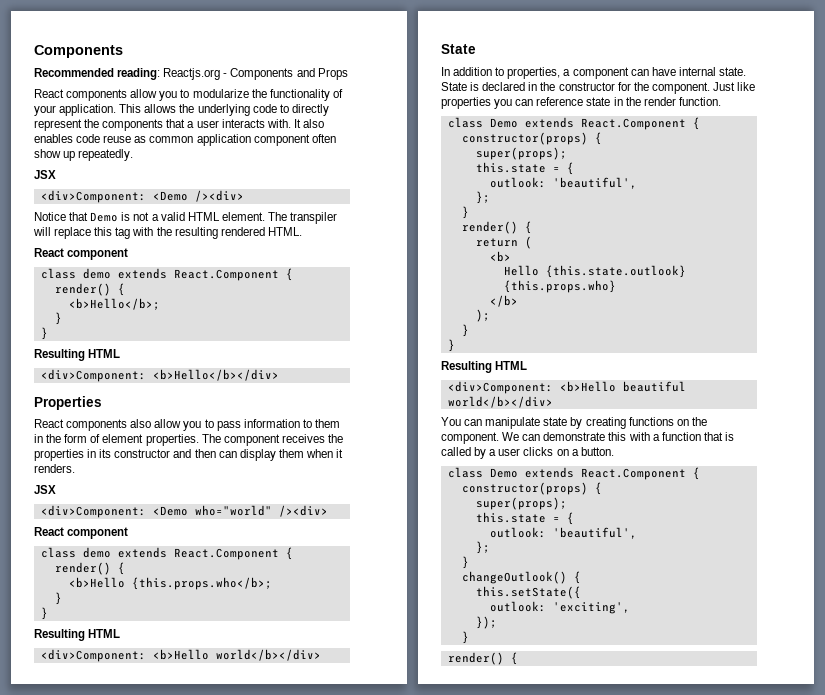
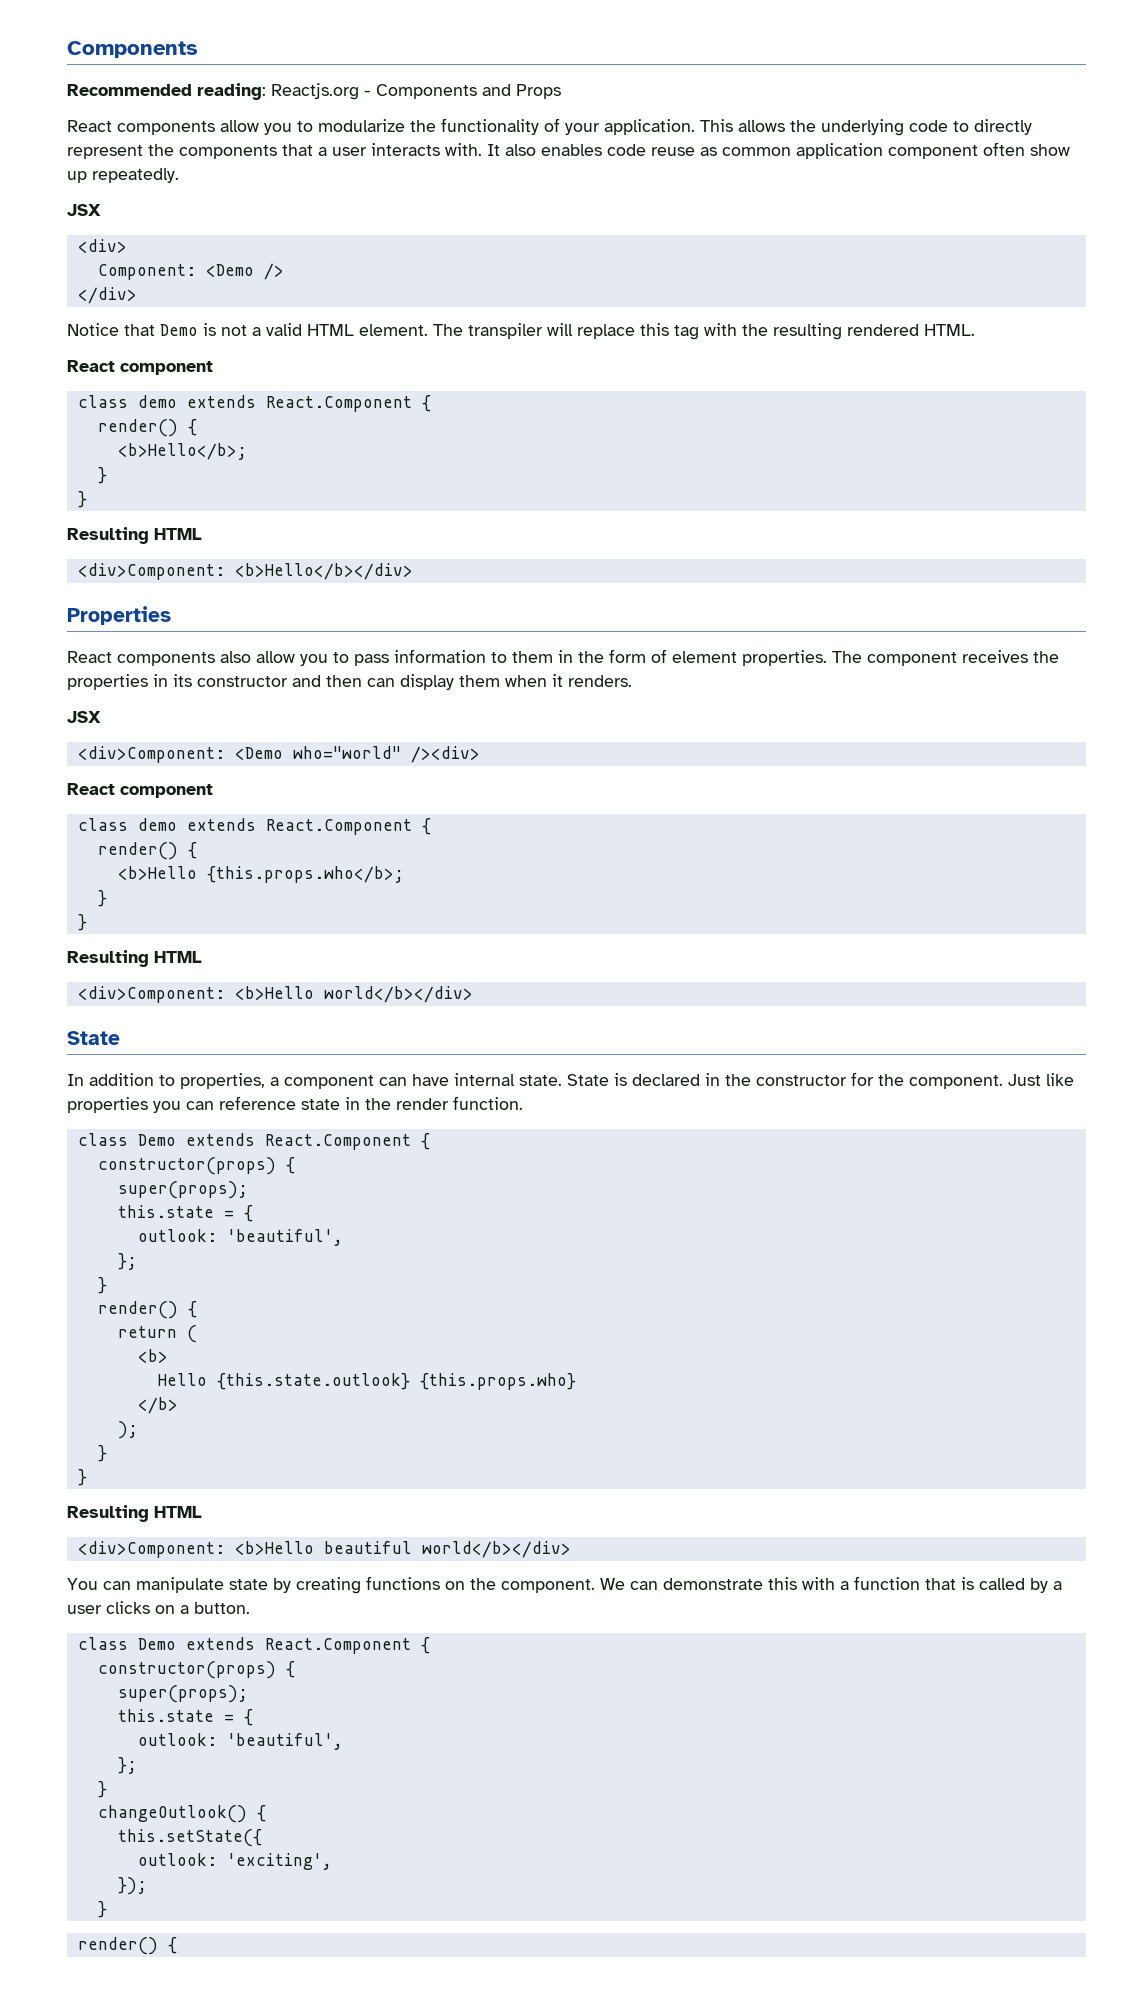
- <div>Component: <Demo /><div>
+ <div>
+ Component: <Demo />
+ </div>

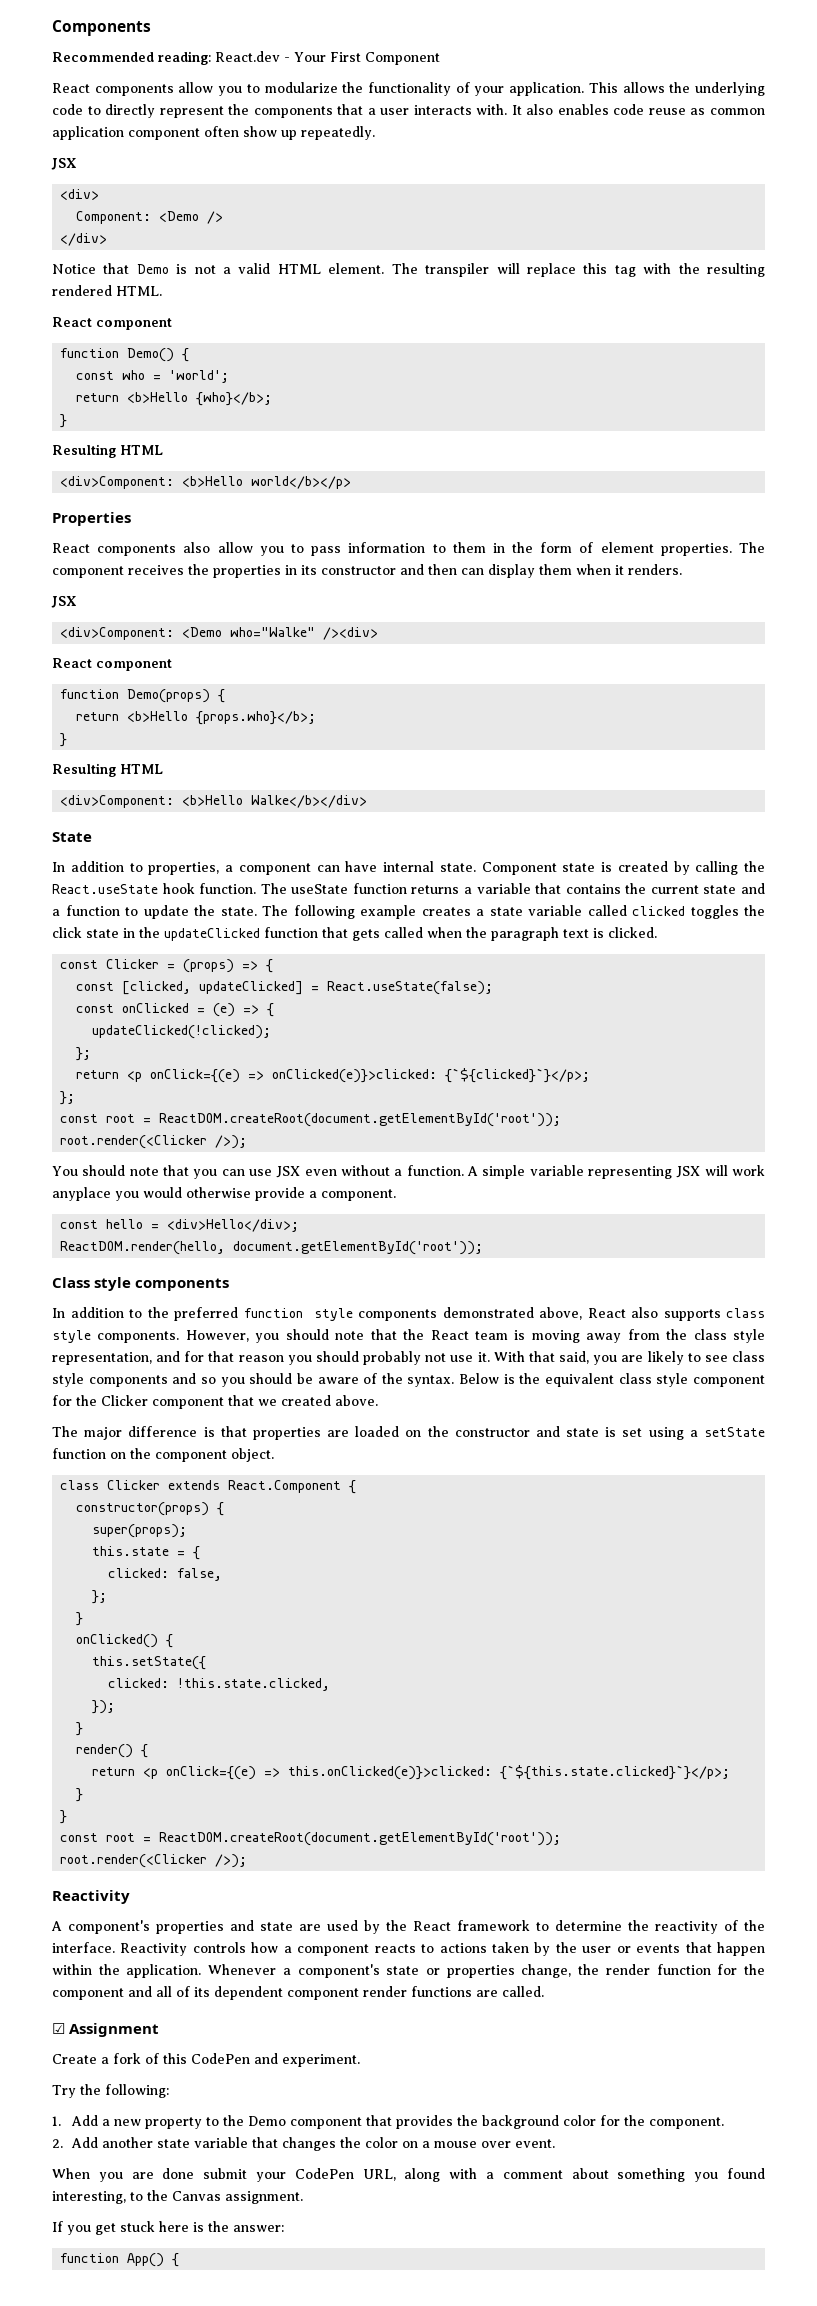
- Recommended reading: Reactjs.org - Components and Props
+ Recommended reading: React.dev - Your First Component
  The transpiler will replace this tag with the resulting rendered HTML.
  React component
- class demo extends React.Component {
- render() {
- <b>Hello</b>;
- }
+ function Demo() {
+ const who = 'world';
+ return <b>Hello {who}</b>;
  }
  Resulting HTML
- <div>Component: <b>Hello</b></div>
+ <div>Component: <b>Hello world</b></p>
- <div>Component: <Demo who="world" /><div>
+ <div>Component: <Demo who="Walke" /><div>
  React component
- class demo extends React.Component {
- render() {
- <b>Hello {this.props.who</b>;
- }
+ function Demo(props) {
+ return <b>Hello {props.who}</b>;
  }
  Resulting HTML
- <div>Component: <b>Hello world</b></div>
+ <div>Component: <b>Hello Walke</b></div>
- State is declared in the constructor for the component. Just like properties you can reference state in the render function.
- class Demo extends React.Component {
+ Component state is created by calling the React.useState hook function. The useState function returns a variable that contains the current state and a function to update the state. The following example creates a state variable called clicked toggles the click state in the updateClicked function that gets called when the paragraph text is clicked.
+ const Clicker = (props) => {
+ const [clicked, updateClicked] = React.useState(false);
+ const onClicked = (e) => {
+ updateClicked(!clicked);
+ };
+ return <p onClick={(e) => onClicked(e)}>clicked: {`${clicked}`}</p>;
+ };
+ const root = ReactDOM.createRoot(document.getElementById('root'));
+ root.render(<Clicker />);
+ You should note that you can use JSX even without a function. A simple variable representing JSX will work anyplace you would otherwise provide a component.
+ const hello = <div>Hello</div>;
+ ReactDOM.render(hello, document.getElementById('root'));
+ Class style components
+ In addition to the preferred function style components demonstrated above, React also supports class style components. However, you should note that the React team is moving away from the class style representation, and for that reason you should probably not use it. With that said, you are likely to see class style components and so you should be aware of the syntax. Below is the equivalent class style component for the Clicker component that we created above.
+ The major difference is that properties are loaded on the constructor and state is set using a setState function on the component object.
+ class Clicker extends React.Component {
  constructor(props) {
  super(props);
  this.state = {
- outlook: 'beautiful',
+ clicked: false,
  };
  }
- render() {
- return (
- <b>
- Hello {this.state.outlook} {this.props.who}
- </b>
- );
- }
- }
- Resulting HTML
- <div>Component: <b>Hello beautiful world</b></div>
- You can manipulate state by creating functions on the component. We can demonstrate this with a function that is called by a user clicks on a button.
- class Demo extends React.Component {
- constructor(props) {
- super(props);
- this.state = {
- outlook: 'beautiful',
- };
- }
- changeOutlook() {
+ onClicked() {
  this.setState({
- outlook: 'exciting',
+ clicked: !this.state.clicked,
  });
  }
  render() {
+ return <p onClick={(e) => this.onClicked(e)}>clicked: {`${this.state.clicked}`}</p>;
+ }
+ }
+ const root = ReactDOM.createRoot(document.getElementById('root'));
+ root.render(<Clicker />);
+ Reactivity
+ A component's properties and state are used by the React framework to determine the reactivity of the interface. Reactivity controls how a component reacts to actions taken by the user or events that happen within the application. Whenever a component's state or properties change, the render function for the component and all of its dependent component render functions are called.
+ ☑ Assignment
+ Create a fork of this CodePen and experiment.
+ Try the following:
+ 1. Add a new property to the Demo component that provides the background color for the component.
+ 2. Add another state variable that changes the color on a mouse over event.
+ When you are done submit your CodePen URL, along with a comment about something you found interesting, to the Canvas assignment.
+ If you get stuck here is the answer:
+ function App() {

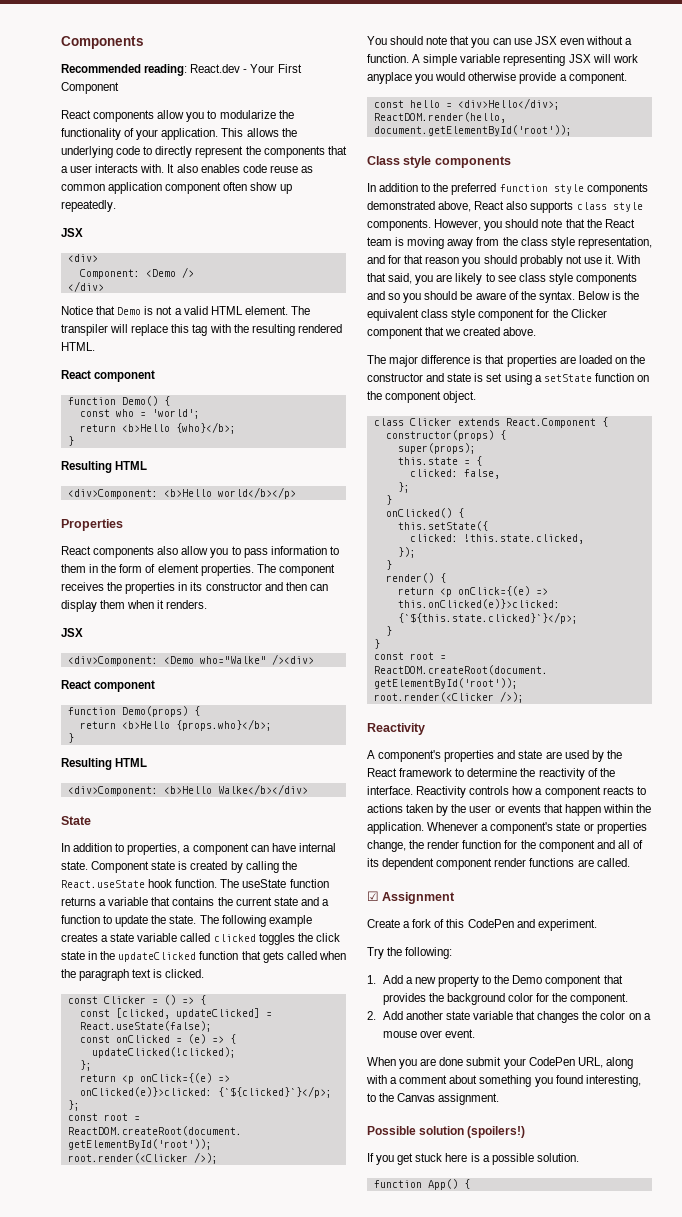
- const Clicker = (props) => {
+ const Clicker = () => {
+ Possible solution (spoilers!)
- If you get stuck here is the answer:
+ If you get stuck here is a possible solution.

